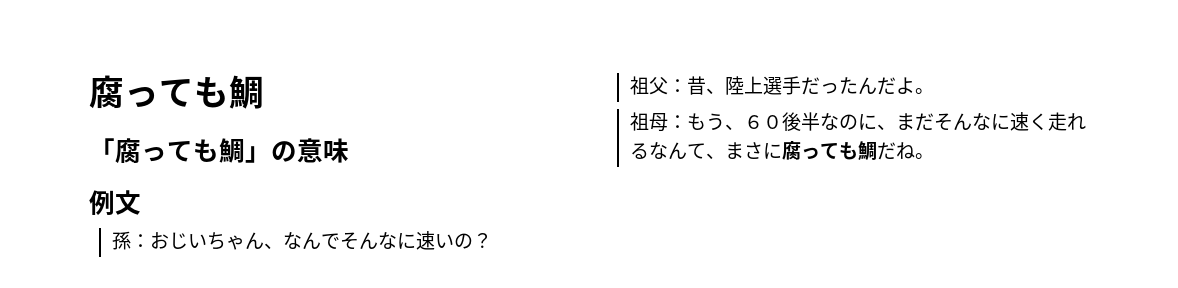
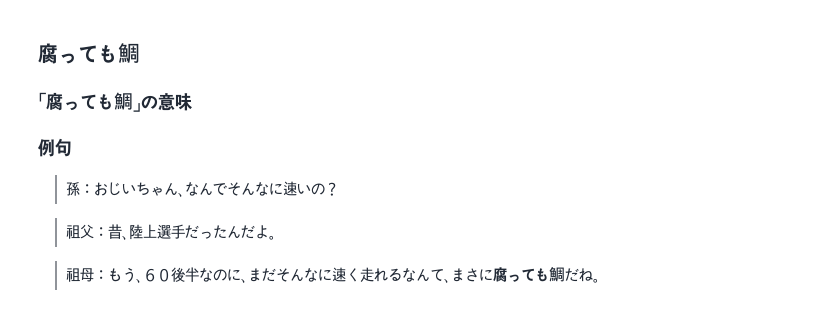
- 例文
+ 例句

